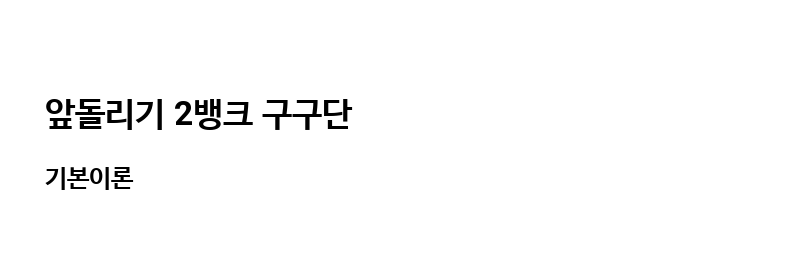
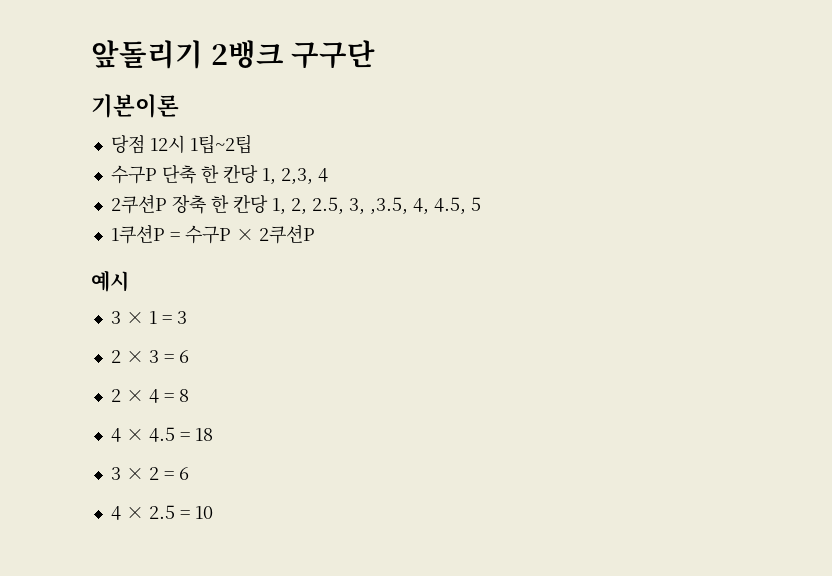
+ 당점 12시 1팁~2팁
+ 수구P 단축 한 칸당 1, 2,3, 4
+ 2쿠션P 장축 한 칸당 1, 2, 2.5, 3, ,3.5, 4, 4.5, 5
+ 1쿠션P = 수구P × 2쿠션P
+ 예시
+ 3 × 1 = 3
+ 2 × 3 = 6
+ 2 × 4 = 8
+ 4 × 4.5 = 18
+ 3 × 2 = 6
+ 4 × 2.5 = 10

